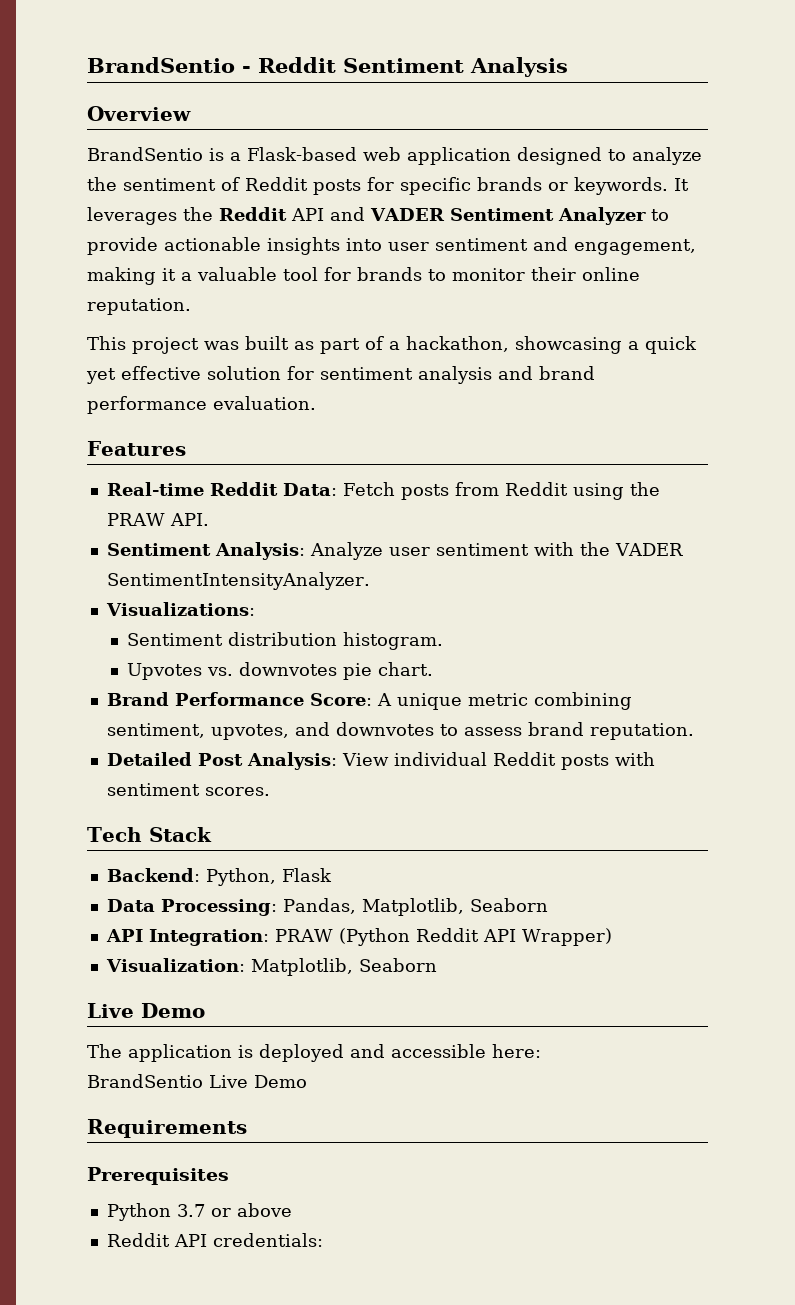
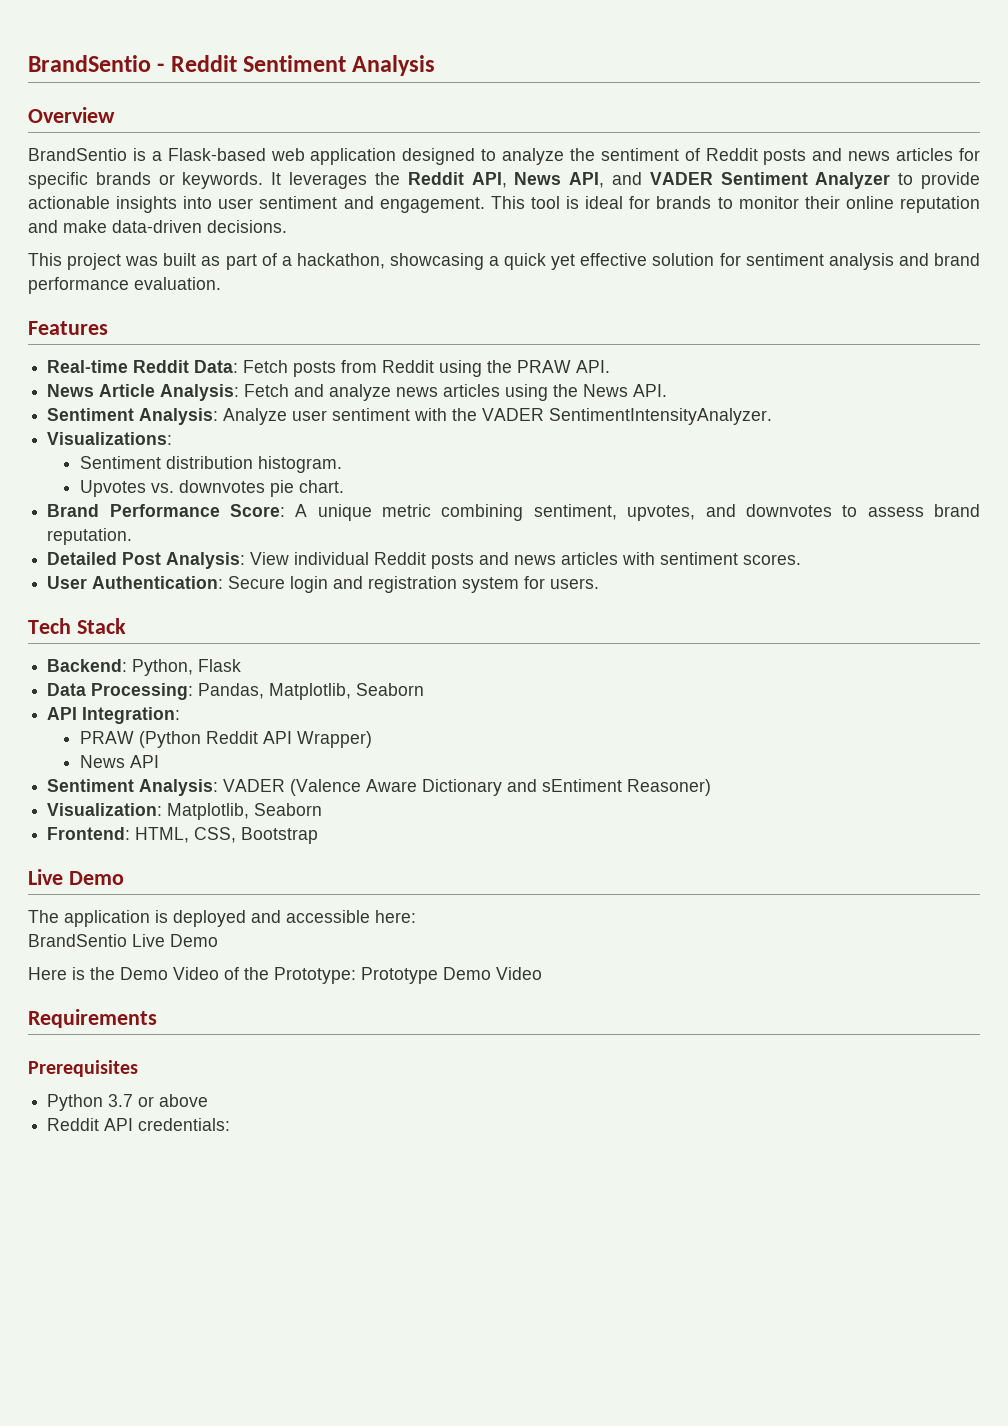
- BrandSentio is a Flask-based web application designed to analyze the sentiment of Reddit posts for specific brands or keywords.
+ BrandSentio is a Flask-based web application designed to analyze the sentiment of Reddit posts and news articles for specific brands or keywords.
- It leverages the Reddit API and VADER Sentiment Analyzer to provide actionable insights into user sentiment and engagement, making it a valuable tool for brands to monitor their online reputation.
+ It leverages the Reddit API, News API, and VADER Sentiment Analyzer to provide actionable insights into user sentiment and engagement. This tool is ideal for brands to monitor their online reputation and make data-driven decisions.
+ News Article Analysis: Fetch and analyze news articles using the News API.
- Detailed Post Analysis: View individual Reddit posts with sentiment scores.
+ Detailed Post Analysis: View individual Reddit posts and news articles with sentiment scores.
+ User Authentication: Secure login and registration system for users.
- API Integration: PRAW (Python Reddit API Wrapper)
+ API Integration:
+ PRAW (Python Reddit API Wrapper)
+ News API
+ Sentiment Analysis: VADER (Valence Aware Dictionary and sEntiment Reasoner)
+ Frontend: HTML, CSS, Bootstrap
+ Here is the Demo Video of the Prototype: Prototype Demo Video

